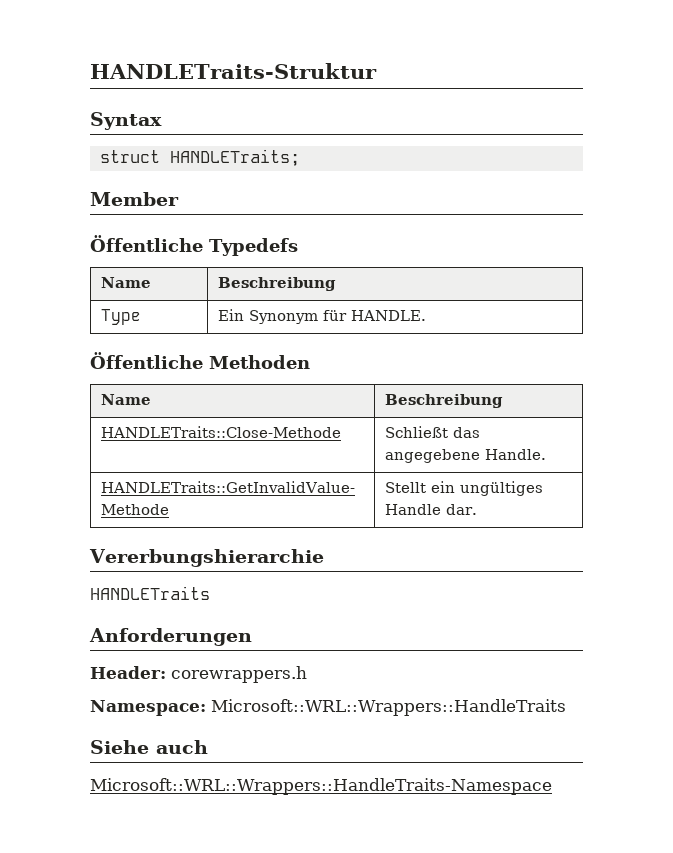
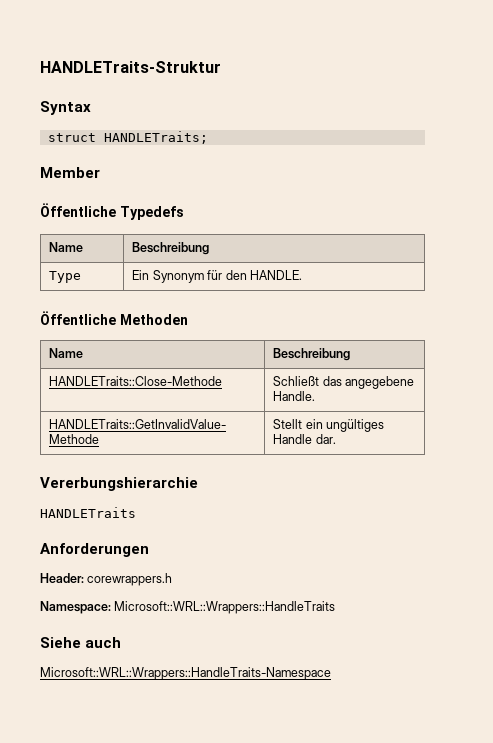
- Type | Ein Synonym für HANDLE.
+ Type | Ein Synonym für den HANDLE.

